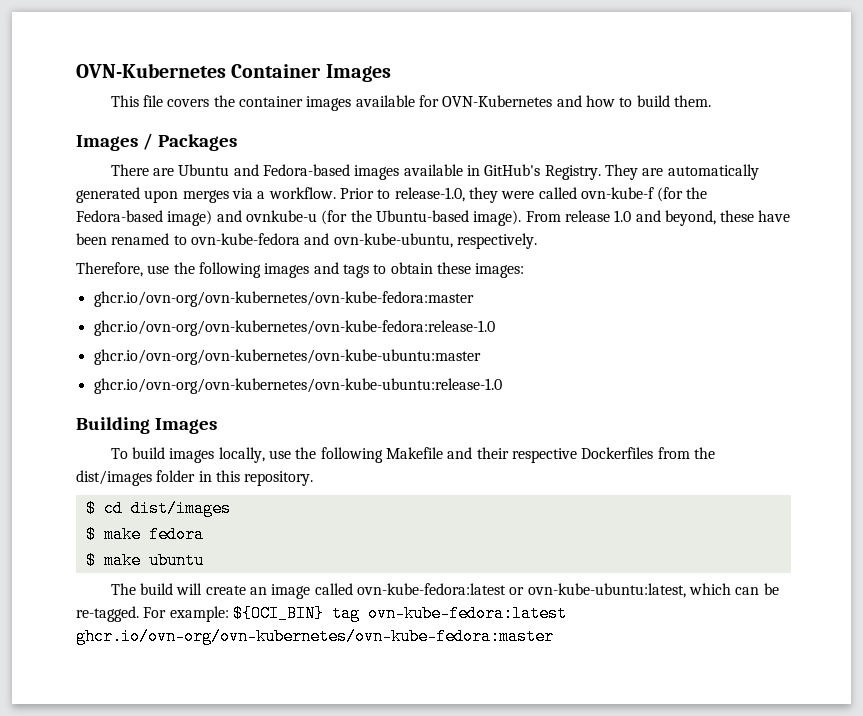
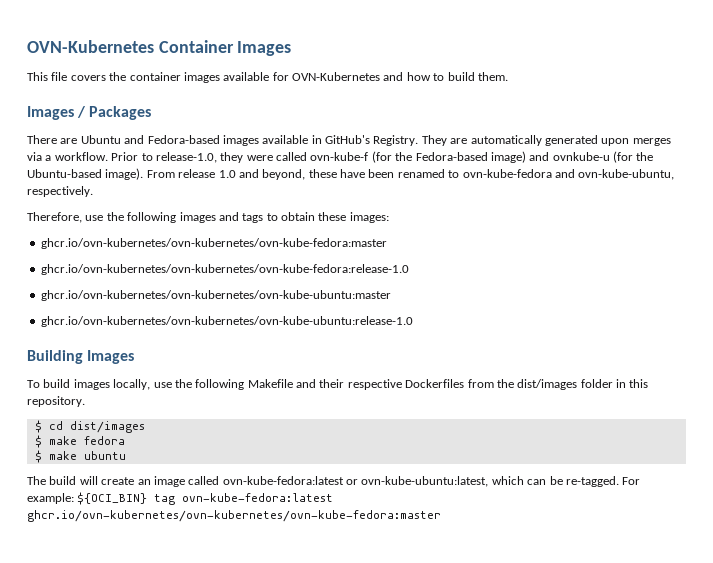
  Therefore, use the following images and tags to obtain these images:
- ghcr.io/ovn-org/ovn-kubernetes/ovn-kube-fedora:master
- ghcr.io/ovn-org/ovn-kubernetes/ovn-kube-fedora:release-1.0
- ghcr.io/ovn-org/ovn-kubernetes/ovn-kube-ubuntu:master
- ghcr.io/ovn-org/ovn-kubernetes/ovn-kube-ubuntu:release-1.0
+ ghcr.io/ovn-kubernetes/ovn-kubernetes/ovn-kube-fedora:master
+ ghcr.io/ovn-kubernetes/ovn-kubernetes/ovn-kube-fedora:release-1.0
+ ghcr.io/ovn-kubernetes/ovn-kubernetes/ovn-kube-ubuntu:master
+ ghcr.io/ovn-kubernetes/ovn-kubernetes/ovn-kube-ubuntu:release-1.0
- For example: ${OCI_BIN} tag ovn-kube-fedora:latest ghcr.io/ovn-org/ovn-kubernetes/ovn-kube-fedora:master
+ For example: ${OCI_BIN} tag ovn-kube-fedora:latest ghcr.io/ovn-kubernetes/ovn-kubernetes/ovn-kube-fedora:master

